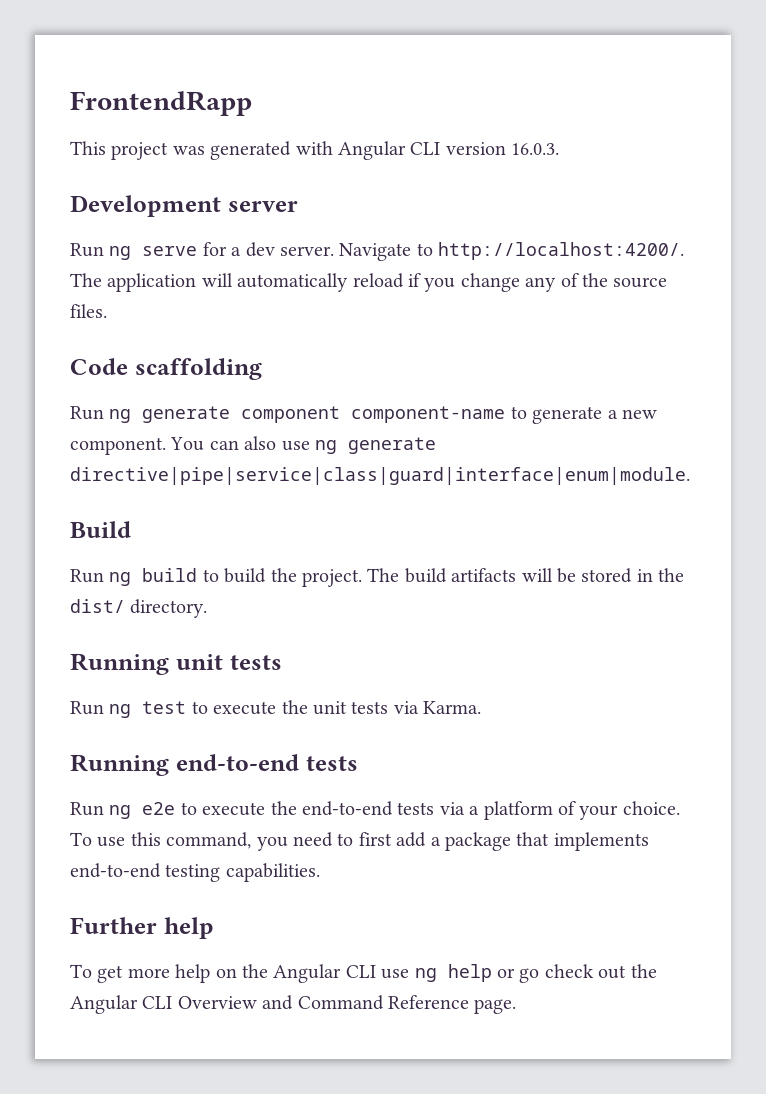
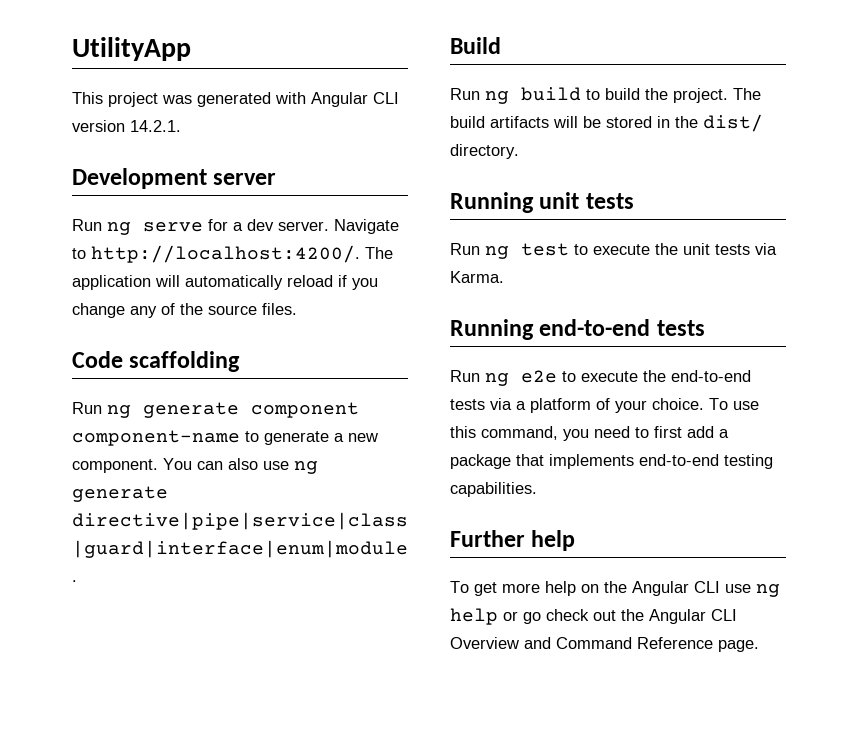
- FrontendRapp
+ UtilityApp
- This project was generated with Angular CLI version 16.0.3.
+ This project was generated with Angular CLI version 14.2.1.

